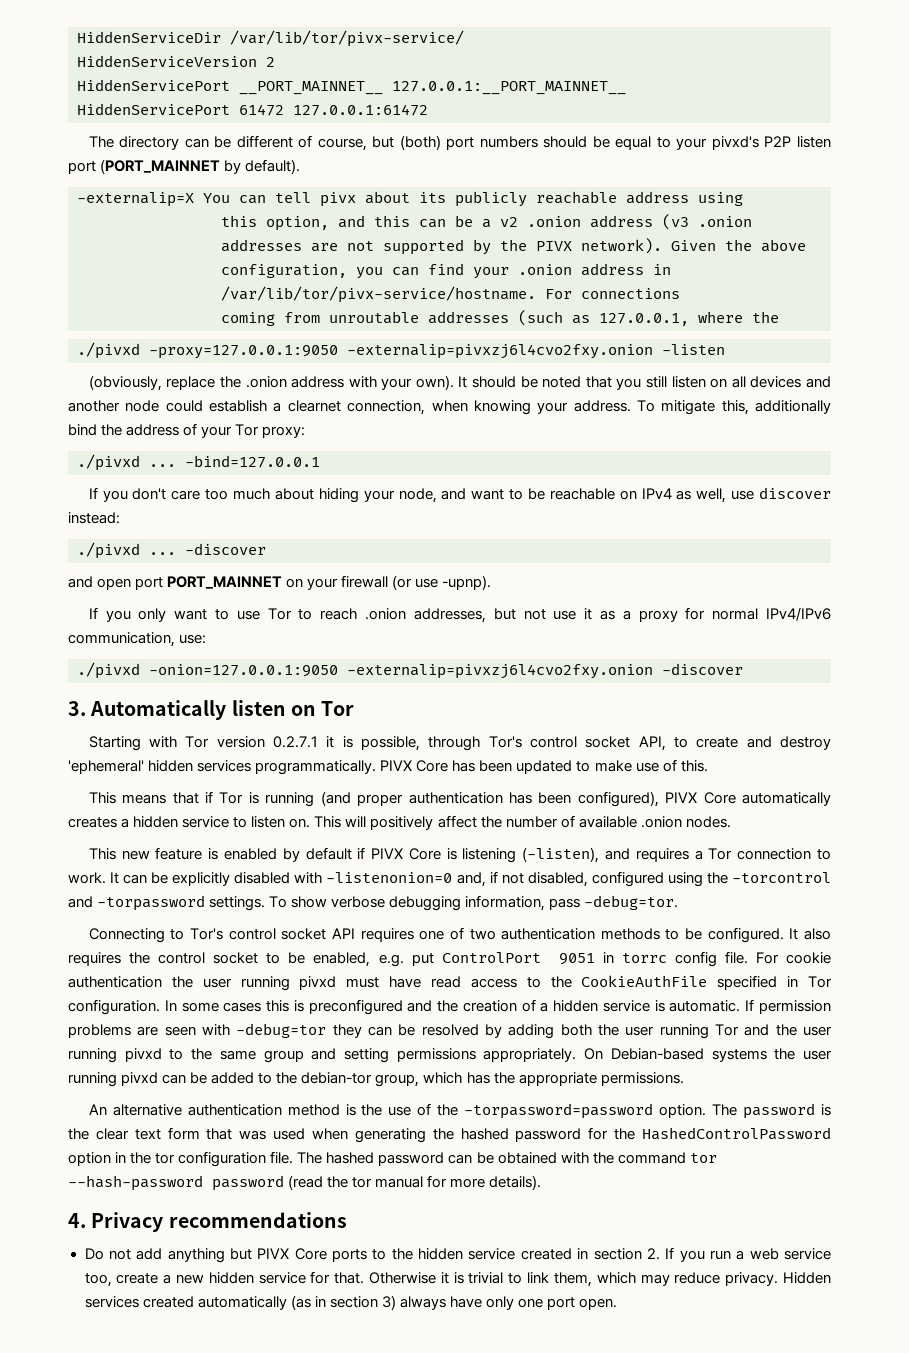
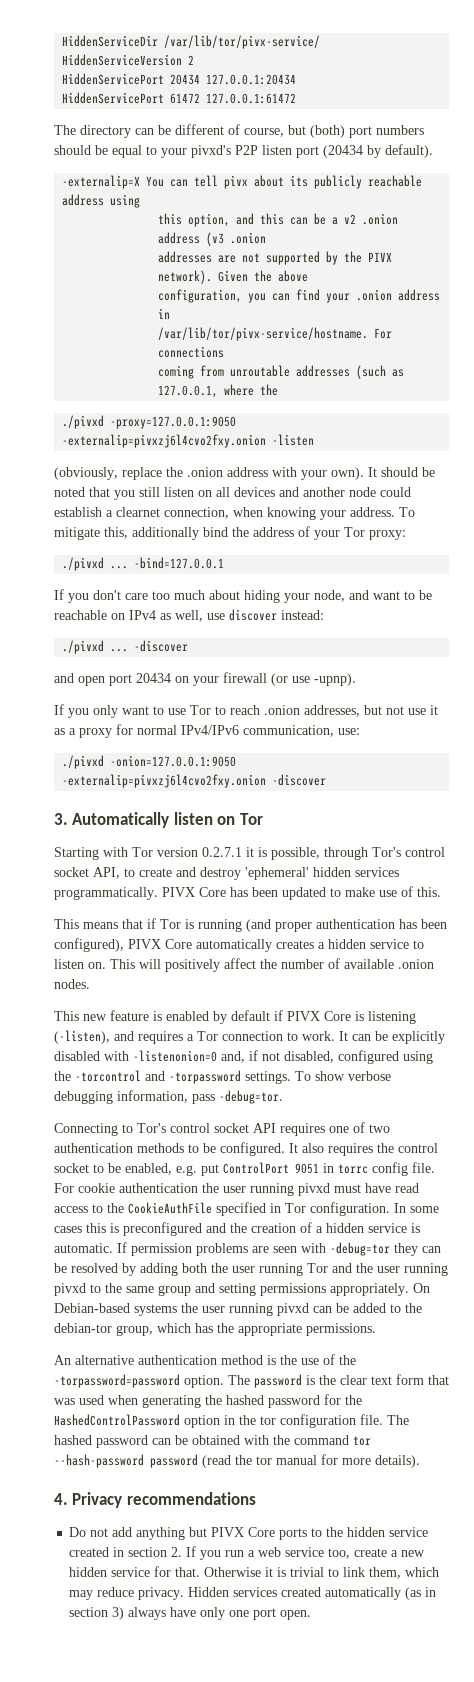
- HiddenServicePort __PORT_MAINNET__ 127.0.0.1:__PORT_MAINNET__
+ HiddenServicePort 20434 127.0.0.1:20434
- The directory can be different of course, but (both) port numbers should be equal to your pivxd's P2P listen port (PORT_MAINNET by default).
+ The directory can be different of course, but (both) port numbers should be equal to your pivxd's P2P listen port (20434 by default).
- and open port PORT_MAINNET on your firewall (or use -upnp).
+ and open port 20434 on your firewall (or use -upnp).

